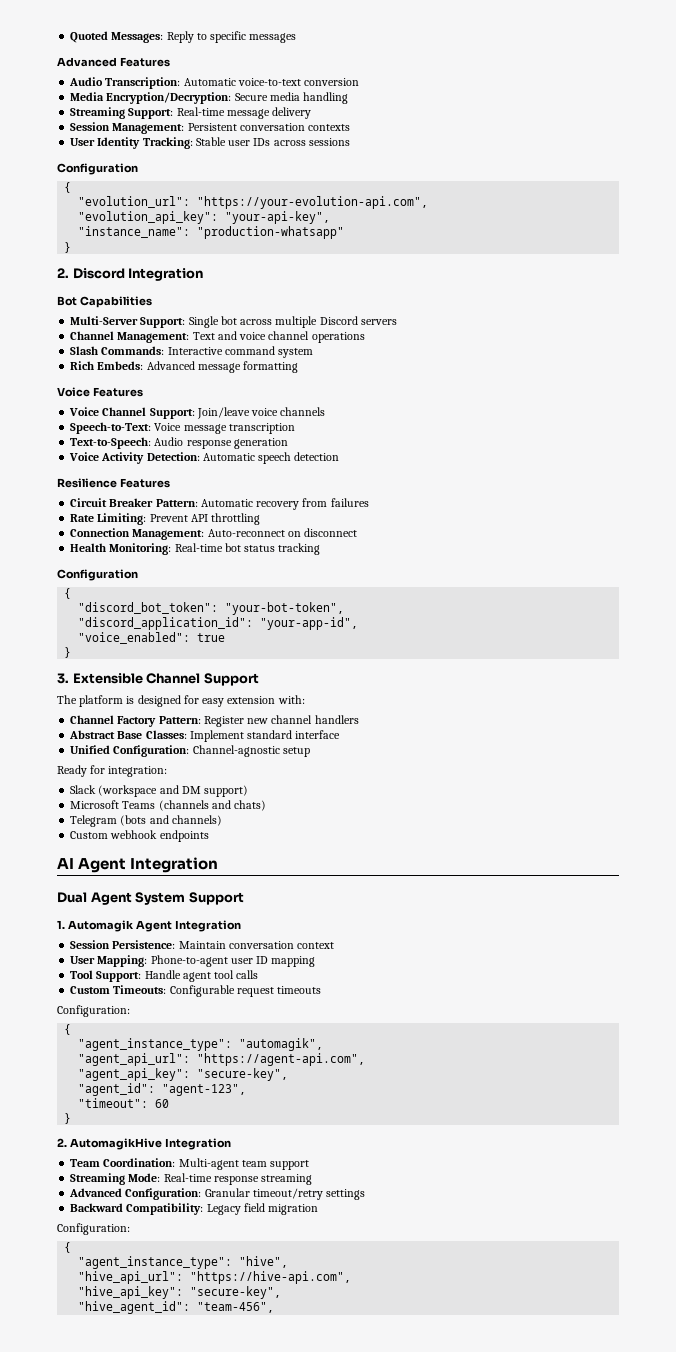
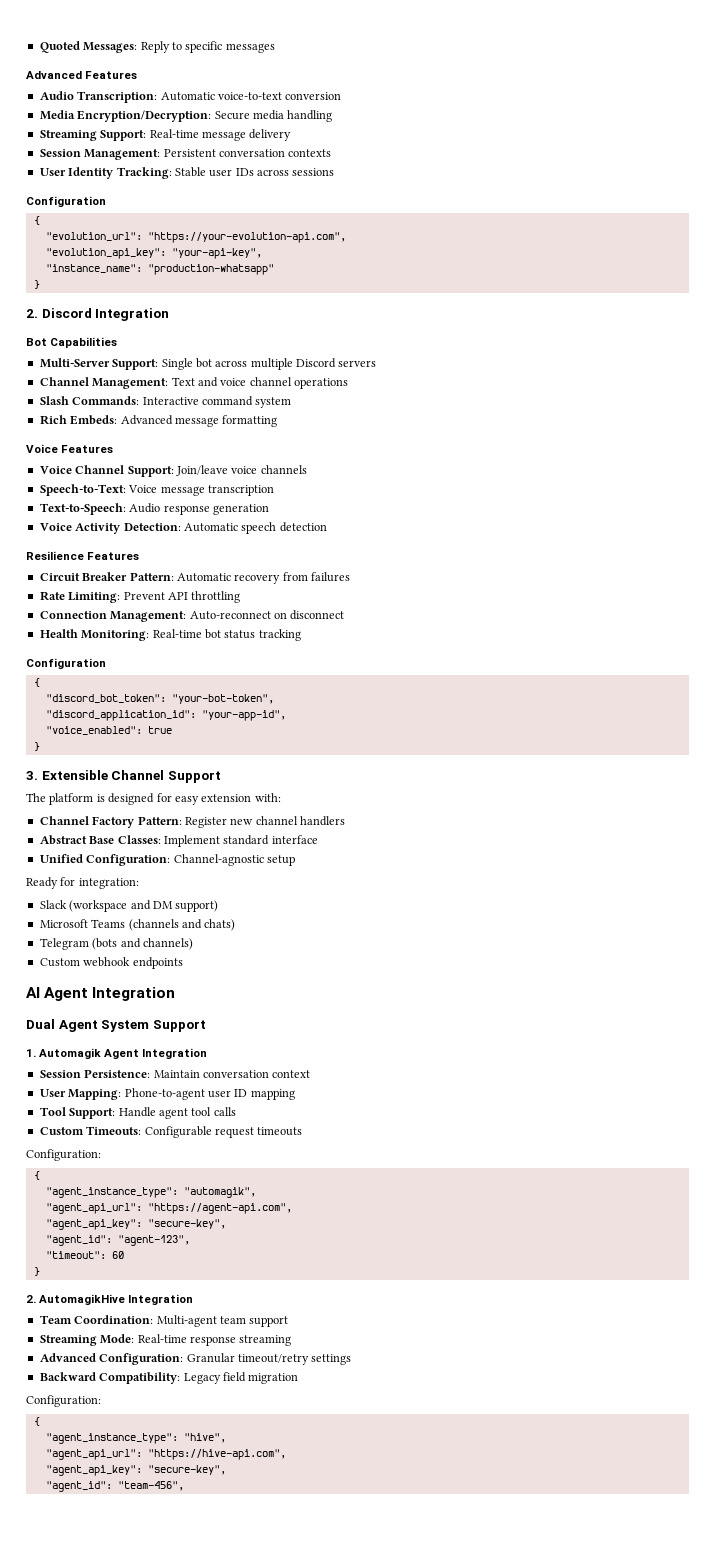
- "hive_api_url": "https://hive-api.com",
- "hive_api_key": "secure-key",
- "hive_agent_id": "team-456",
+ "agent_api_url": "https://hive-api.com",
+ "agent_api_key": "secure-key",
+ "agent_id": "team-456",

